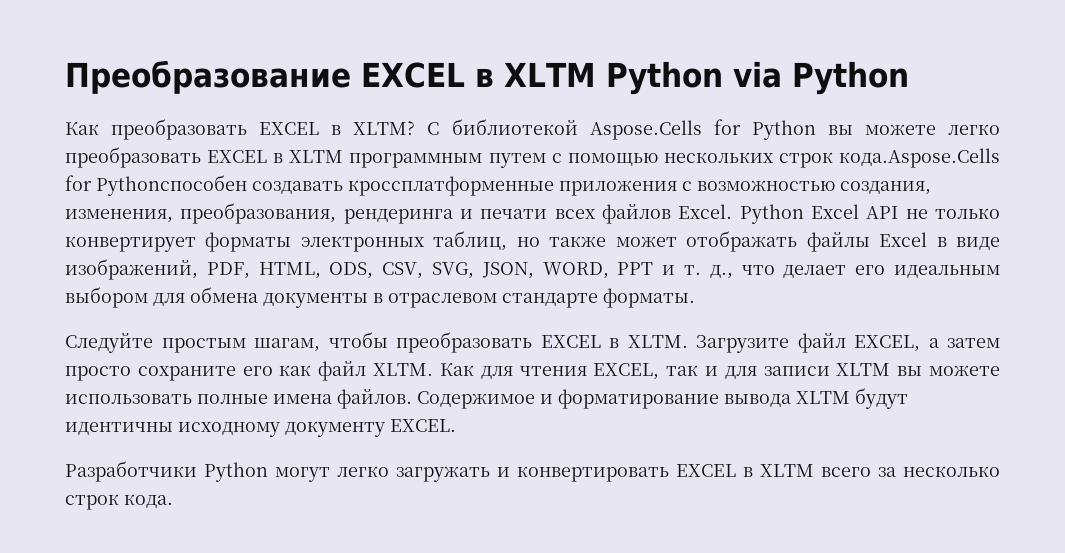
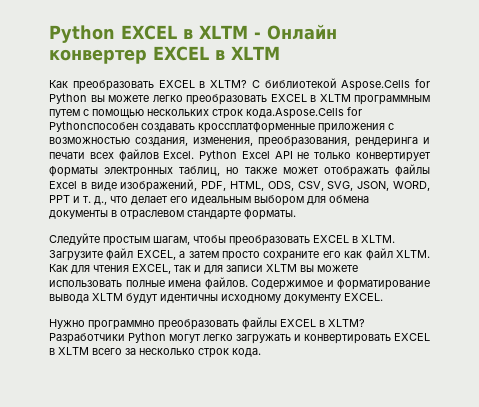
- Преобразование EXCEL в XLTM Python via Python
+ Python EXCEL в XLTM - Онлайн конвертер EXCEL в XLTM
+ Нужно программно преобразовать файлы EXCEL в XLTM?

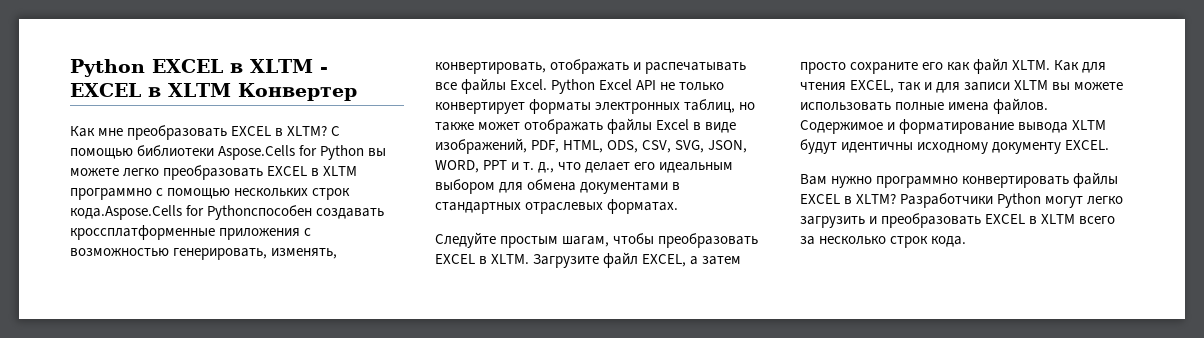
- Python EXCEL в XLTM - Онлайн конвертер EXCEL в XLTM
- Как преобразовать EXCEL в XLTM?
+ Python EXCEL в XLTM - EXCEL в XLTM Конвертер
+ Как мне преобразовать EXCEL в XLTM?
- С библиотекой Aspose.Cells for Python вы можете легко преобразовать EXCEL в XLTM программным путем с помощью нескольких строк кода.Aspose.Cells for Pythonспособен создавать кроссплатформенные приложения с возможностью создания, изменения, преобразования, рендеринга и печати всех файлов Excel.
+ С помощью библиотеки Aspose.Cells for Python вы можете легко преобразовать EXCEL в XLTM программно с помощью нескольких строк кода.Aspose.Cells for Pythonспособен создавать кроссплатформенные приложения с возможностью генерировать, изменять, конвертировать, отображать и распечатывать все файлы Excel.
- Python Excel API не только конвертирует форматы электронных таблиц, но также может отображать файлы Excel в виде изображений, PDF, HTML, ODS, CSV, SVG, JSON, WORD, PPT и т. д., что делает его идеальным выбором для обмена документы в отраслевом стандарте форматы.
+ Python Excel API не только конвертирует форматы электронных таблиц, но также может отображать файлы Excel в виде изображений, PDF, HTML, ODS, CSV, SVG, JSON, WORD, PPT и т. д., что делает его идеальным выбором для обмена документами в стандартных отраслевых форматах.
- Нужно программно преобразовать файлы EXCEL в XLTM?
+ Вам нужно программно конвертировать файлы EXCEL в XLTM?
- Разработчики Python могут легко загружать и конвертировать EXCEL в XLTM всего за несколько строк кода.
+ Разработчики Python могут легко загрузить и преобразовать EXCEL в XLTM всего за несколько строк кода.

